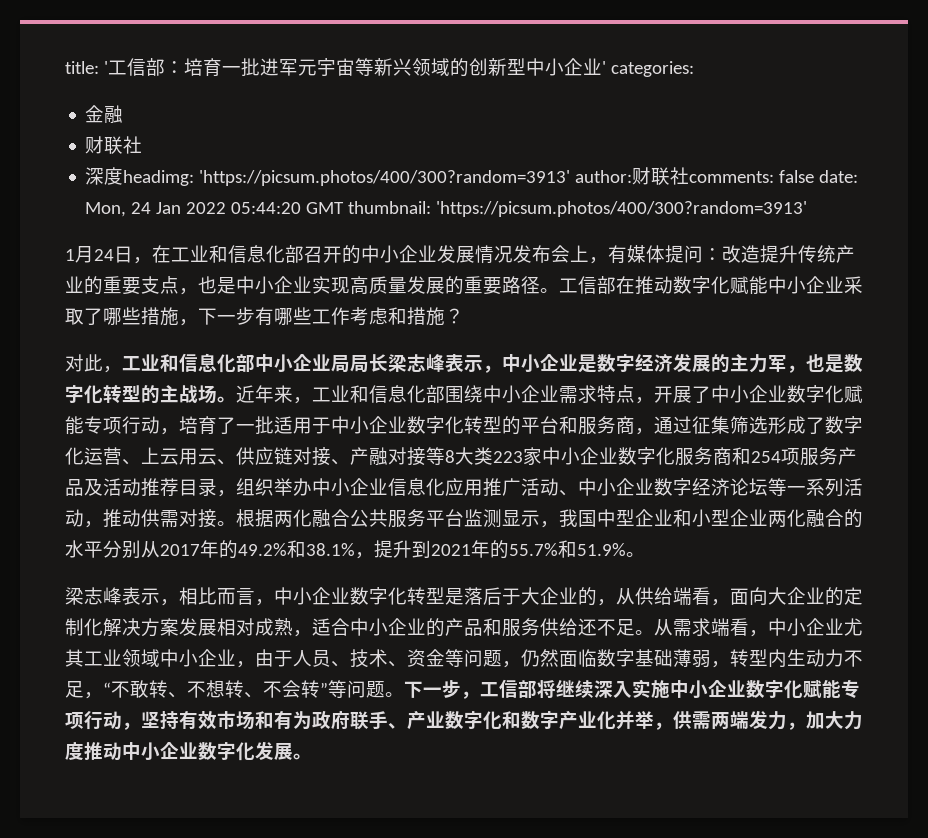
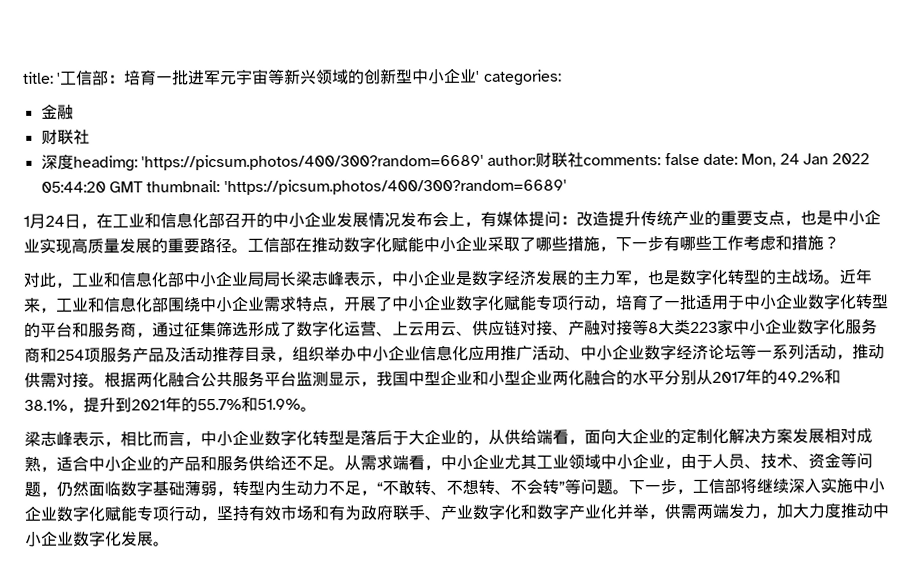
- 深度headimg: 'https://picsum.photos/400/300?random=3913' author:财联社comments: false date: Mon, 24 Jan 2022 05:44:20 GMT thumbnail: 'https://picsum.photos/400/300?random=3913'
+ 深度headimg: 'https://picsum.photos/400/300?random=6689' author:财联社comments: false date: Mon, 24 Jan 2022 05:44:20 GMT thumbnail: 'https://picsum.photos/400/300?random=6689'

